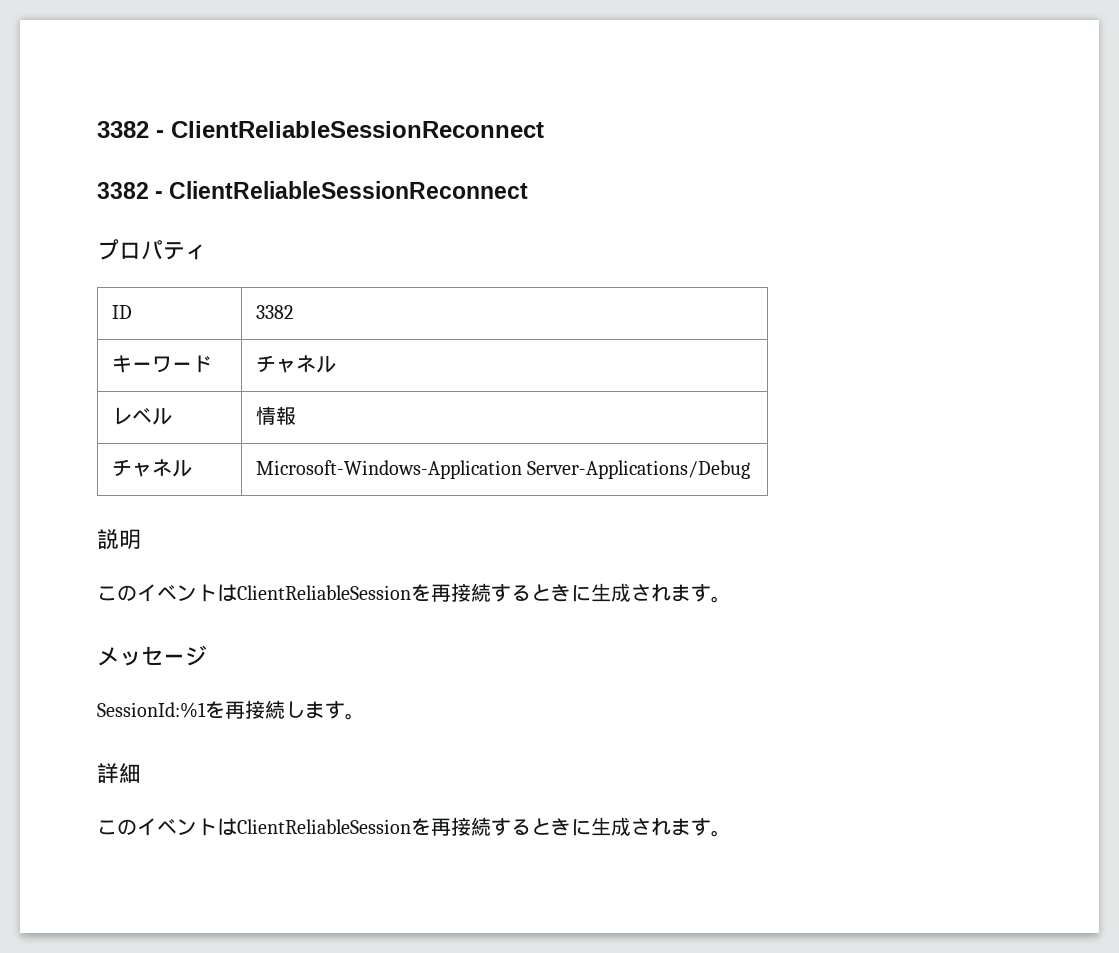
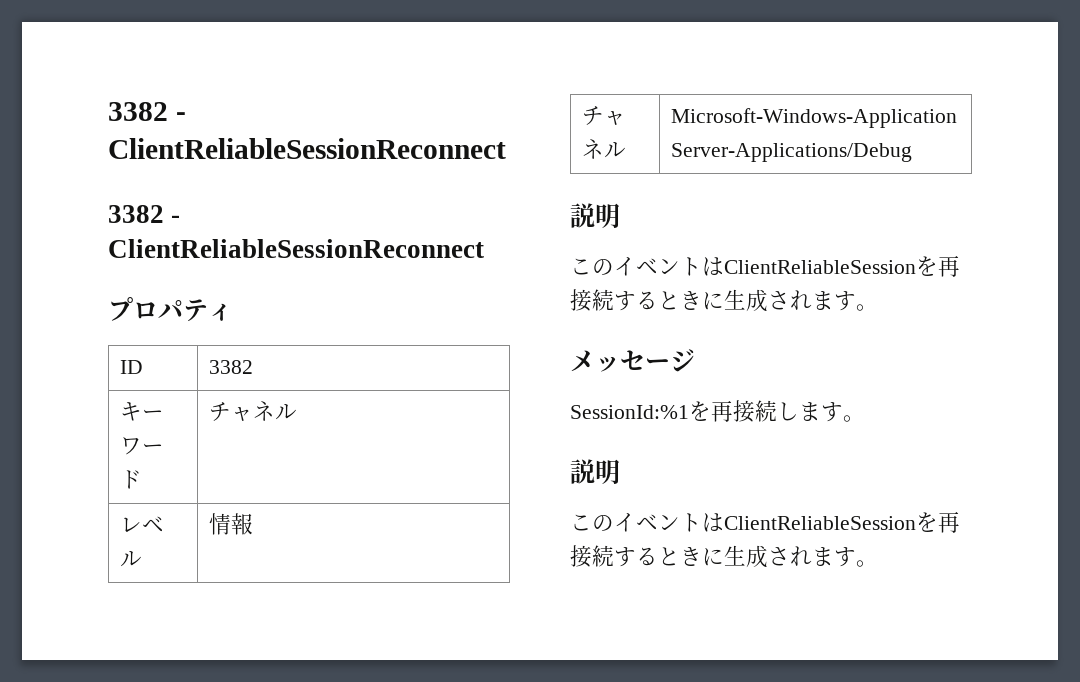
  SessionId:%1を再接続します。
- 詳細
+ 説明

